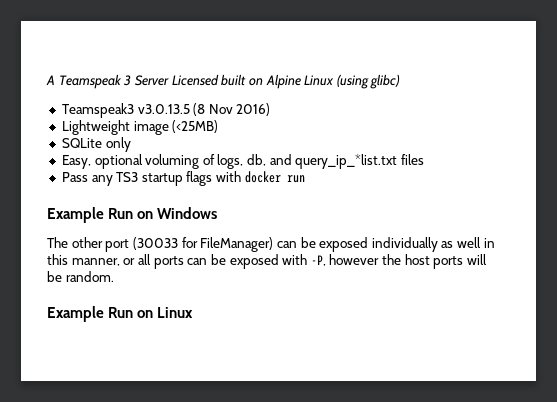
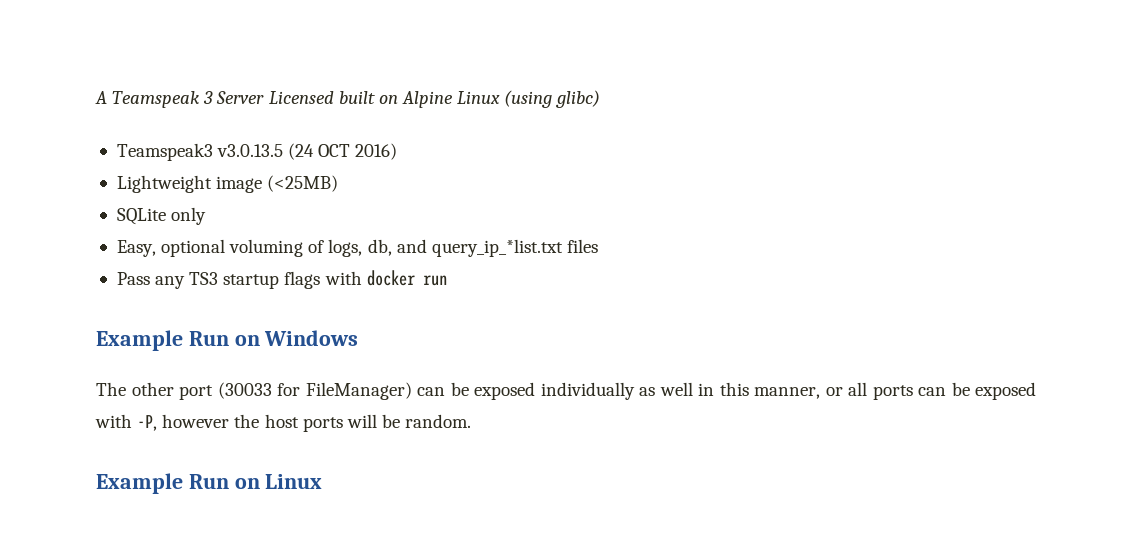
- Teamspeak3 v3.0.13.5 (8 Nov 2016)
+ Teamspeak3 v3.0.13.5 (24 OCT 2016)

